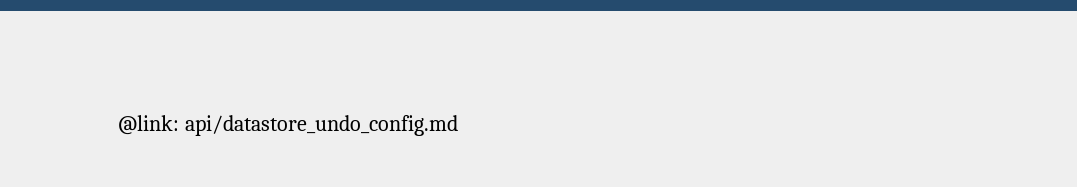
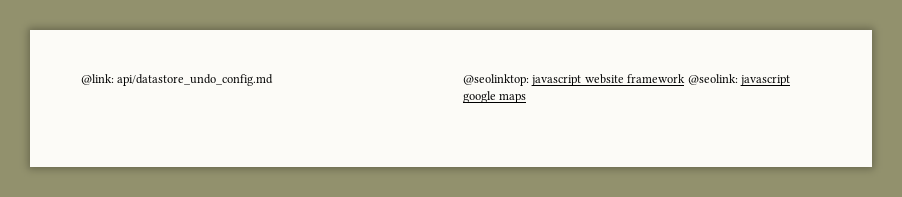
+ @seolinktop: javascript website framework @seolink: javascript google maps

